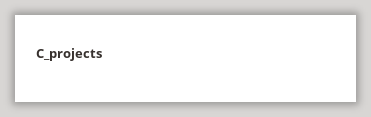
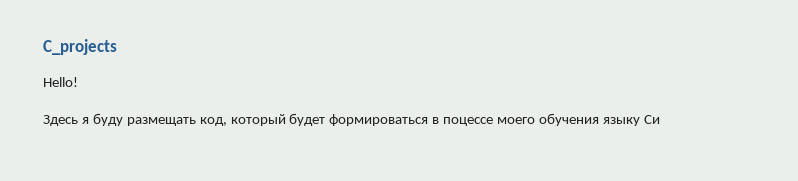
+ Hello!
+ Здесь я буду размещать код, который будет формироваться в поцессе моего обучения языку Си

